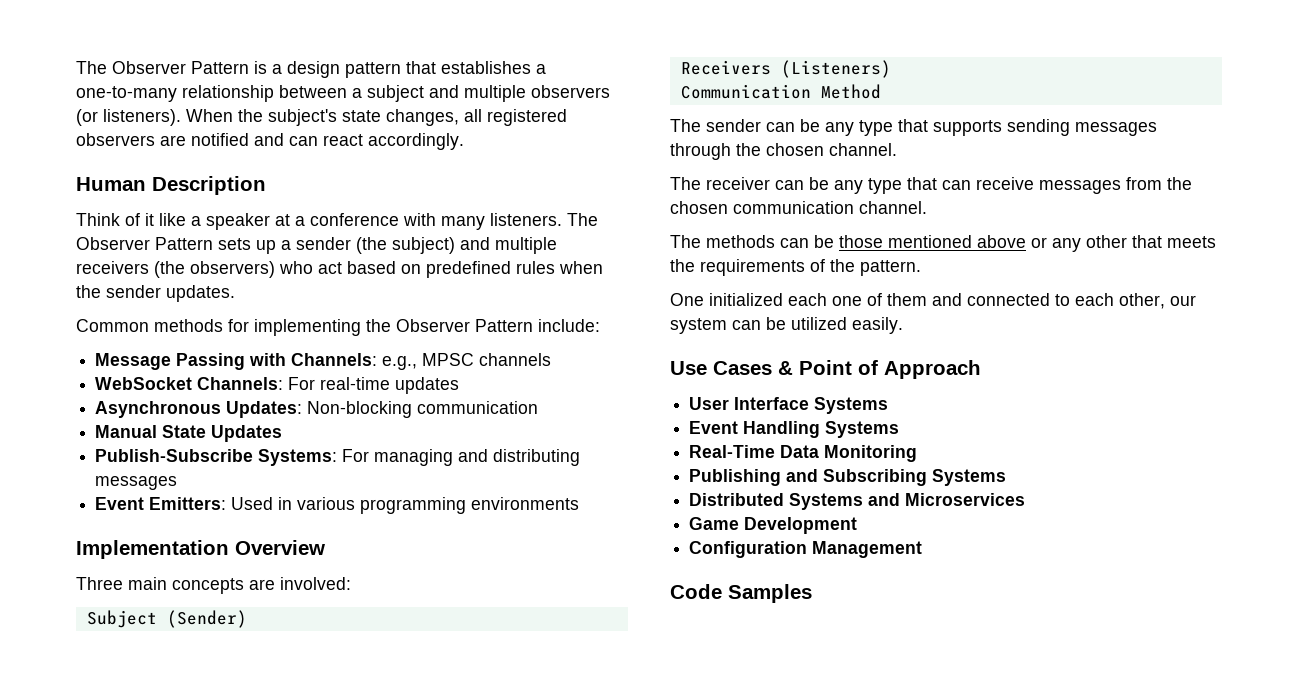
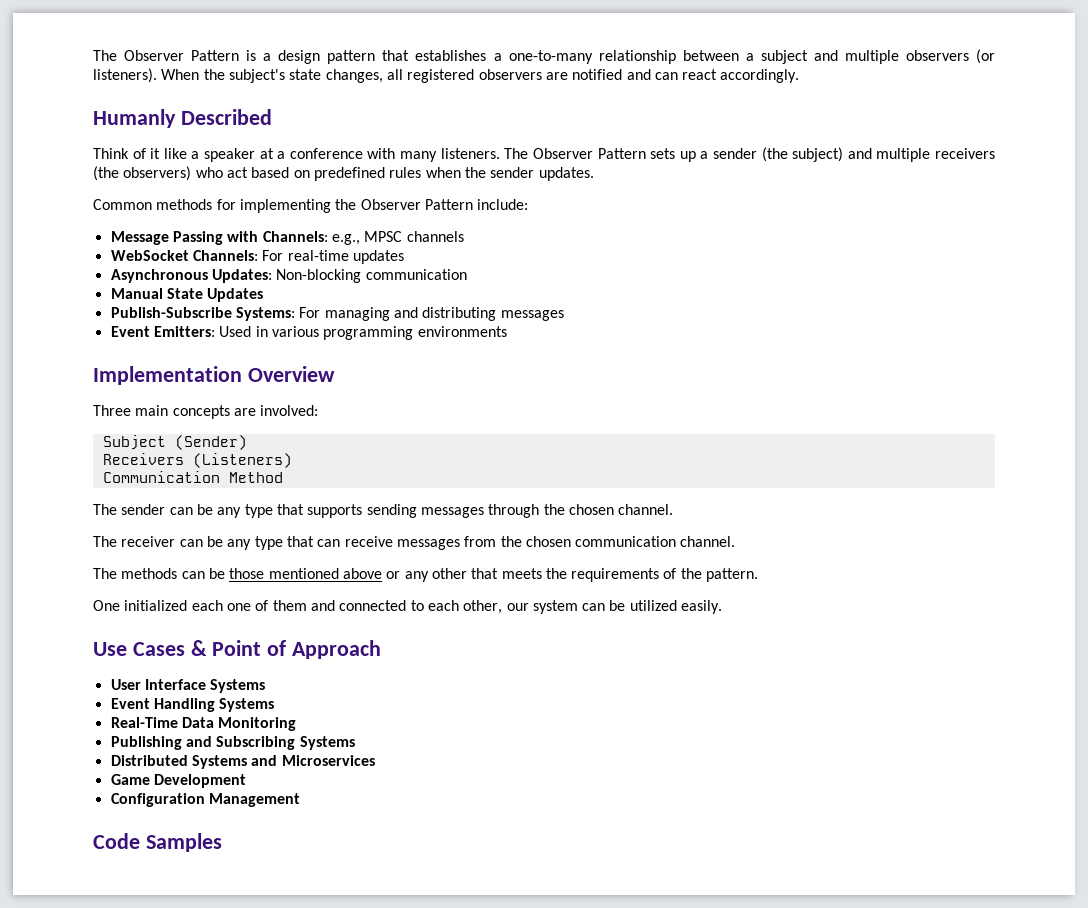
- Human Description
+ Humanly Described

